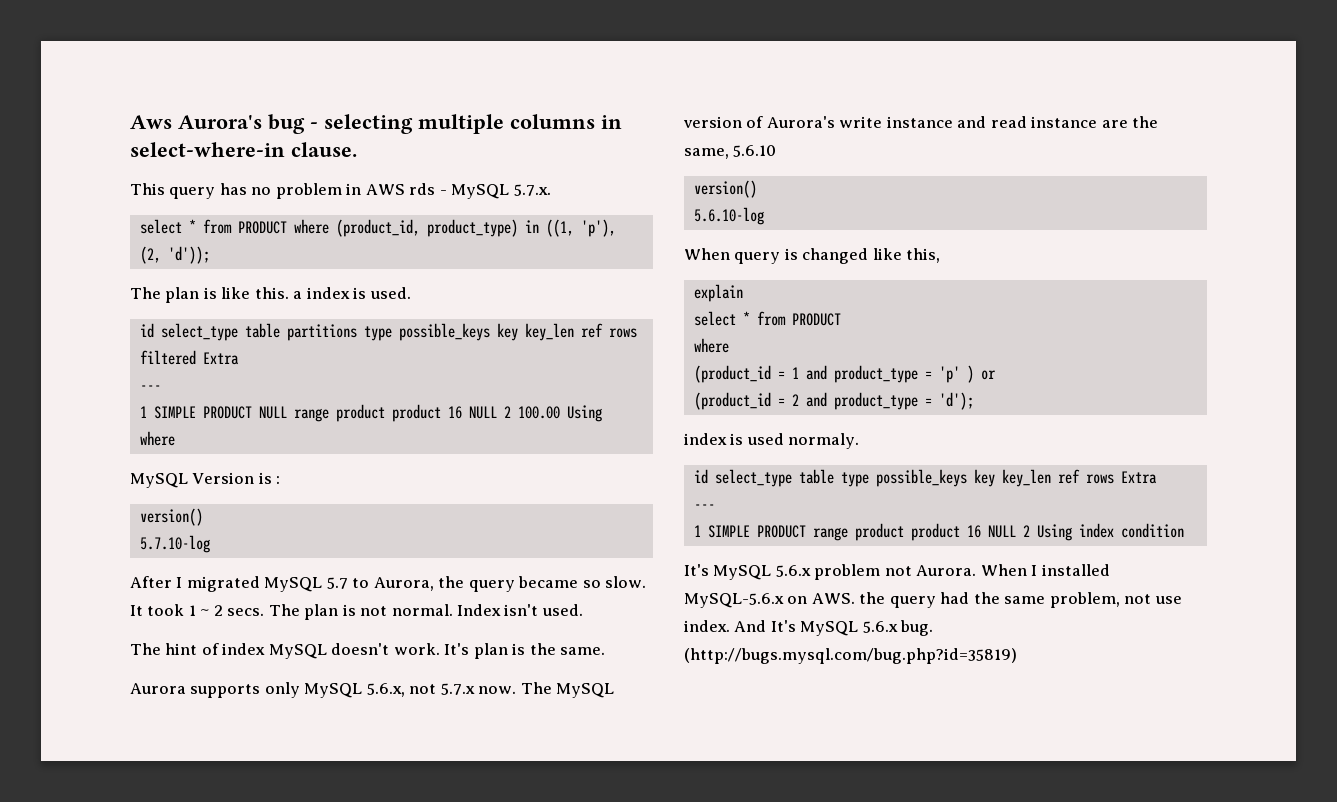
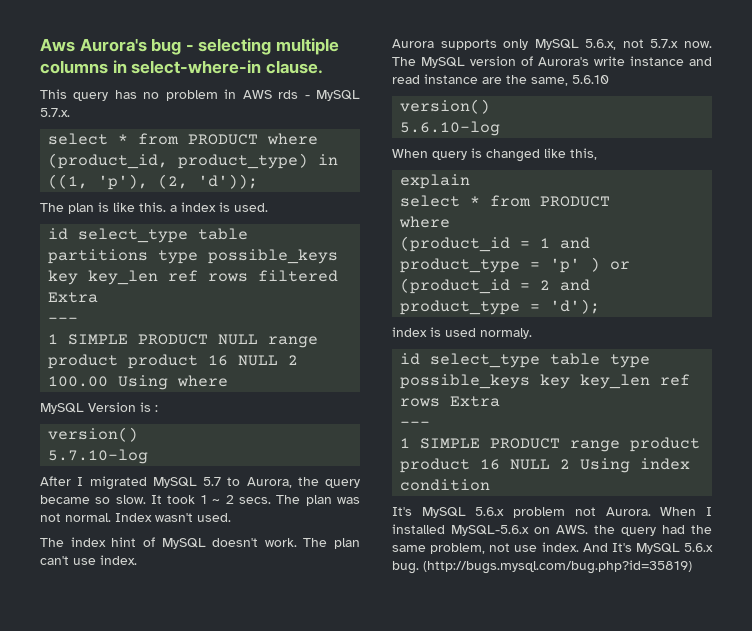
- The plan is not normal.
+ The plan was not normal.
- Index isn't used.
+ Index wasn't used.
- The hint of index MySQL doesn't work.
+ The index hint of MySQL doesn't work.
- It's plan is the same.
+ The plan can't use index.

